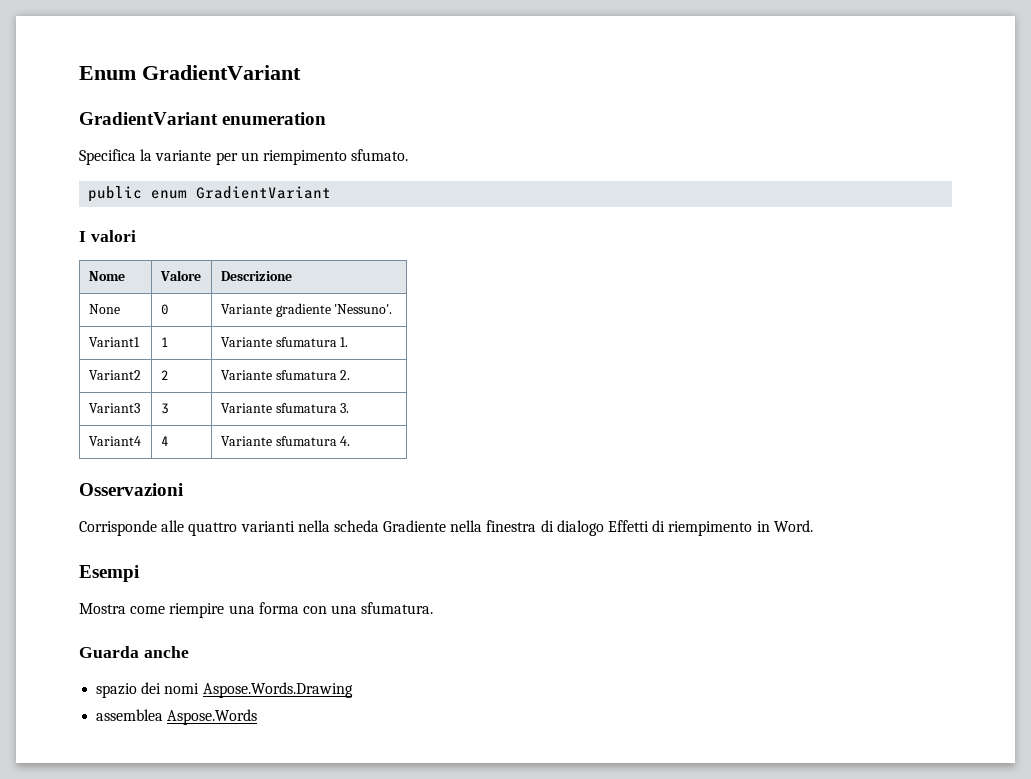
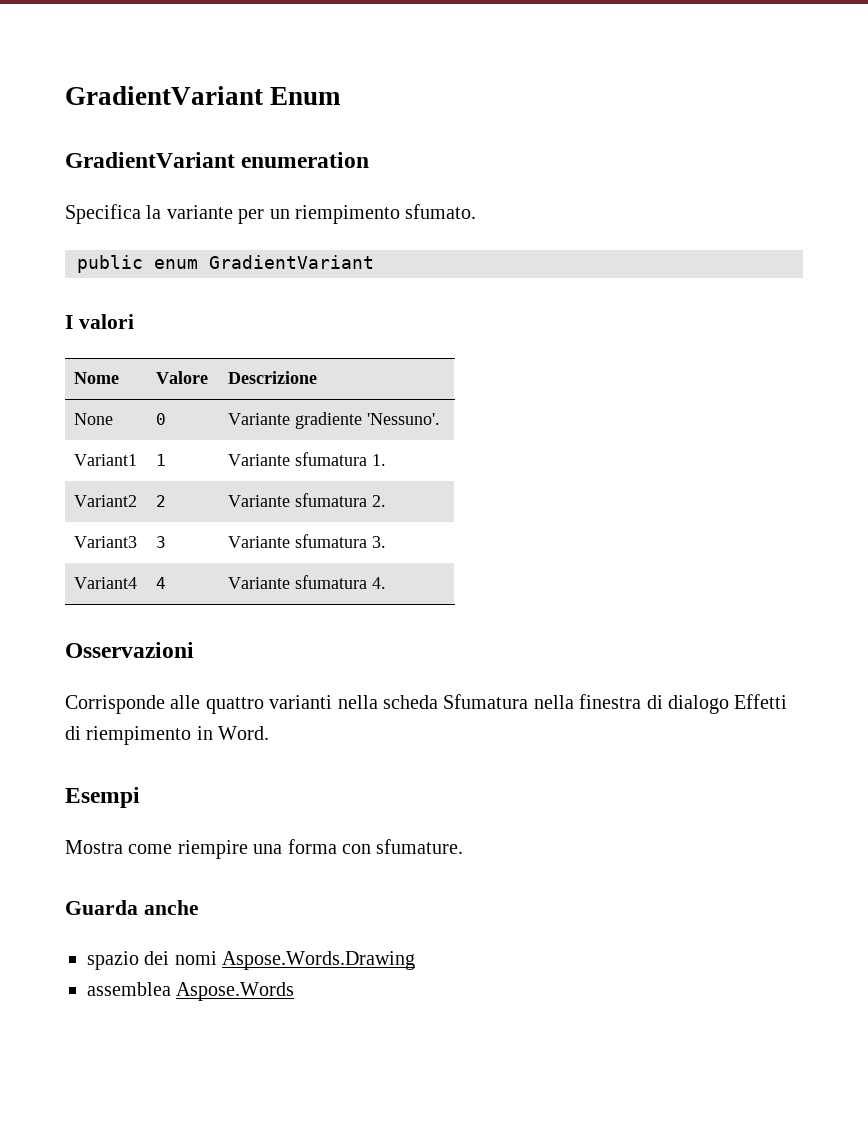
- Enum GradientVariant
+ GradientVariant Enum
- Corrisponde alle quattro varianti nella scheda Gradiente nella finestra di dialogo Effetti di riempimento in Word.
+ Corrisponde alle quattro varianti nella scheda Sfumatura nella finestra di dialogo Effetti di riempimento in Word.
- Mostra come riempire una forma con una sfumatura.
+ Mostra come riempire una forma con sfumature.

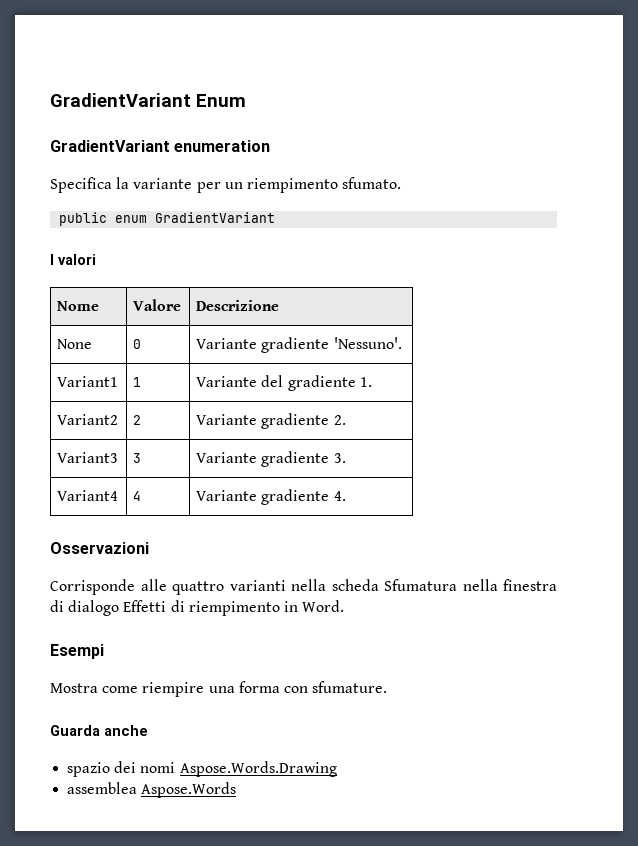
- Variant1 | 1 | Variante sfumatura 1.
+ Variant1 | 1 | Variante del gradiente 1.
- Variant2 | 2 | Variante sfumatura 2.
+ Variant2 | 2 | Variante gradiente 2.
- Variant3 | 3 | Variante sfumatura 3.
+ Variant3 | 3 | Variante gradiente 3.
- Variant4 | 4 | Variante sfumatura 4.
+ Variant4 | 4 | Variante gradiente 4.

